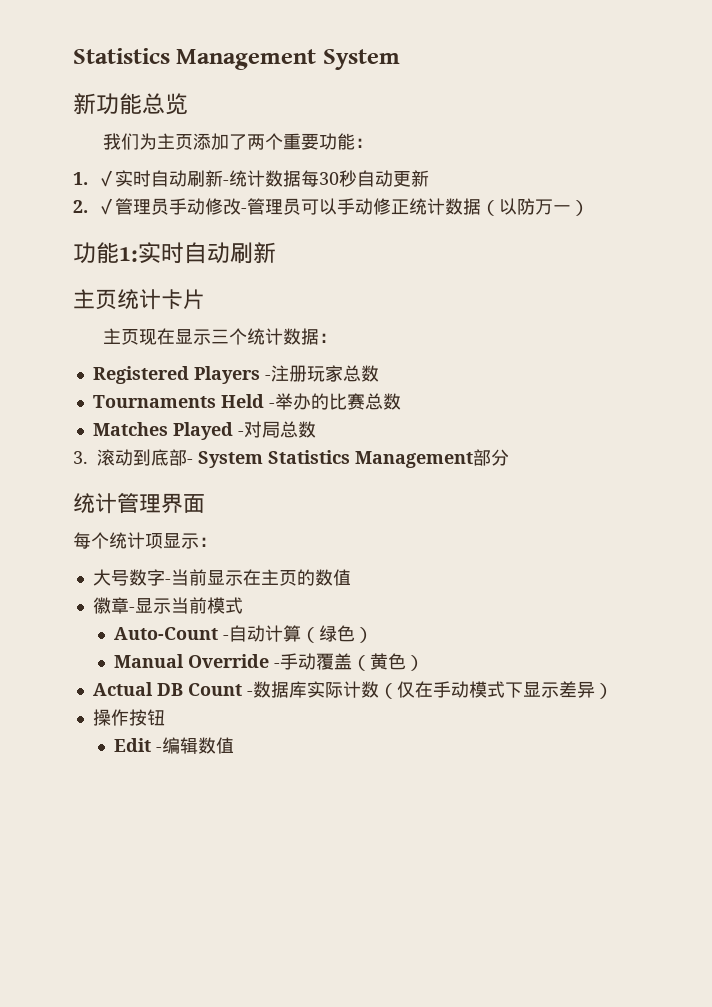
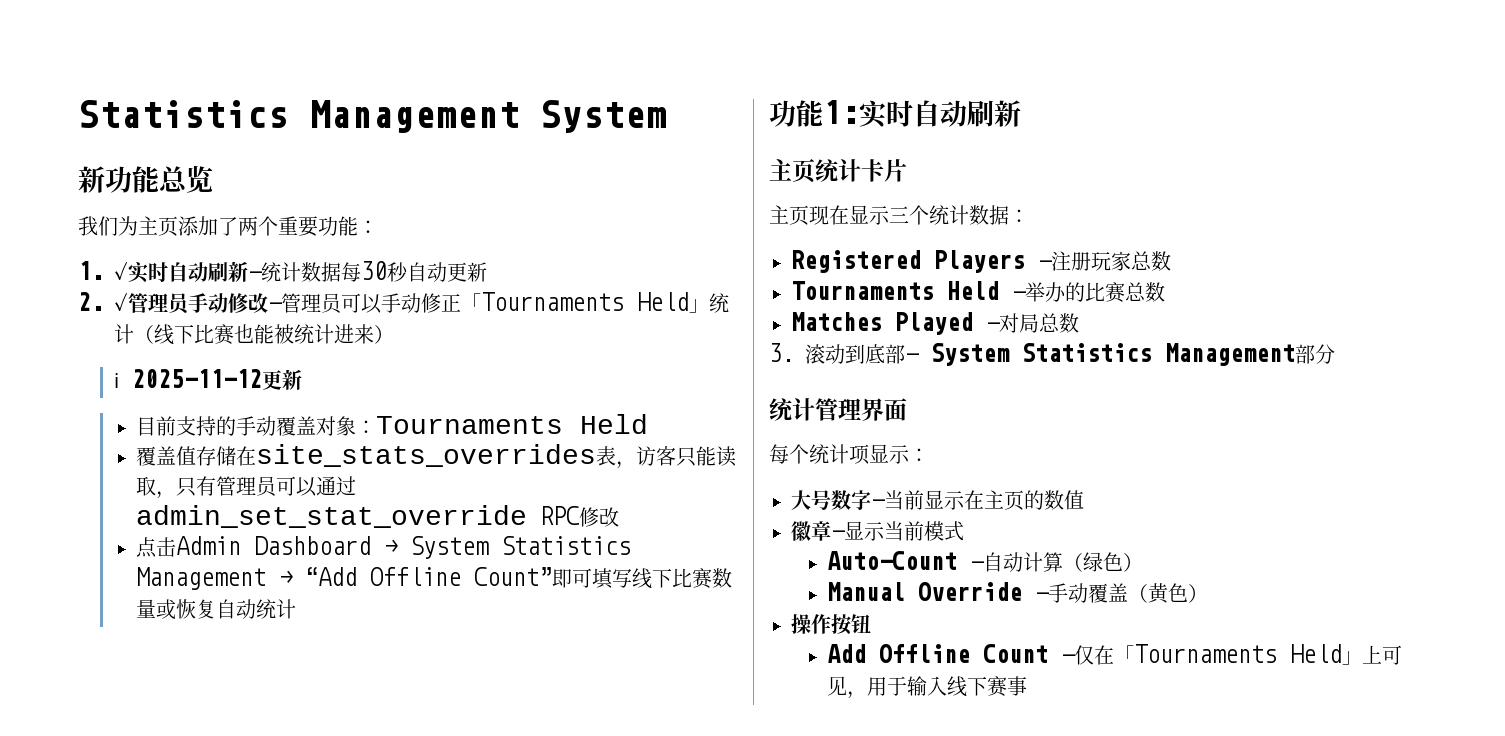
- 2. ✓管理员手动修改-管理员可以手动修正统计数据（以防万一）
+ 2. ✓管理员手动修改-管理员可以手动修正「Tournaments Held」统计（线下比赛也能被统计进来）
+ ℹ 2025-11-12更新
+ 目前支持的手动覆盖对象：Tournaments Held
+ 覆盖值存储在site_stats_overrides表，访客只能读取，只有管理员可以通过admin_set_stat_override RPC修改
+ 点击Admin Dashboard → System Statistics Management → “Add Offline Count”即可填写线下比赛数量或恢复自动统计
- Actual DB Count -数据库实际计数（仅在手动模式下显示差异）
  操作按钮
- Edit -编辑数值
+ Add Offline Count -仅在「Tournaments Held」上可见，用于输入线下赛事

